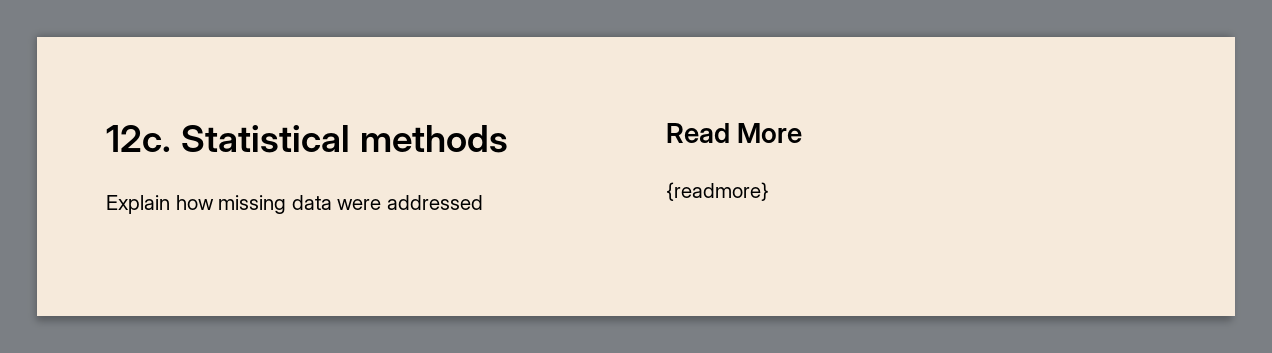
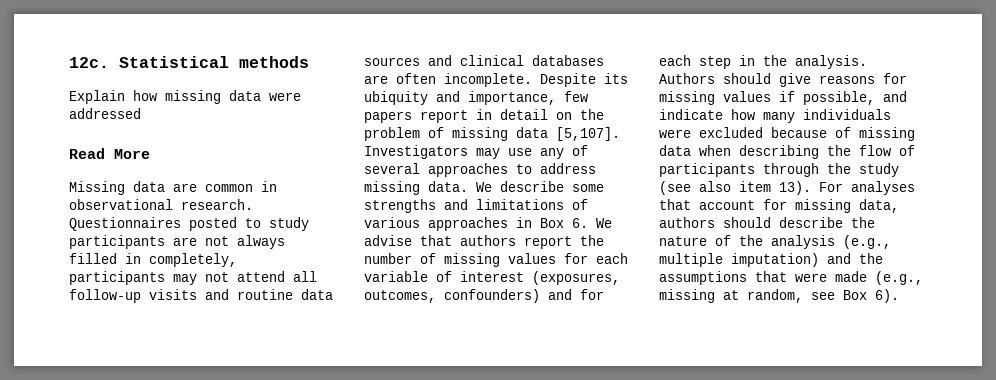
- {readmore}
+ Missing data are common in observational research. Questionnaires posted to study participants are not always filled in completely, participants may not attend all follow-up visits and routine data sources and clinical databases are often incomplete. Despite its ubiquity and importance, few papers report in detail on the problem of missing data [5,107]. Investigators may use any of several approaches to address missing data. We describe some strengths and limitations of various approaches in Box 6. We advise that authors report the number of missing values for each variable of interest (exposures, outcomes, confounders) and for each step in the analysis. Authors should give reasons for missing values if possible, and indicate how many individuals were excluded because of missing data when describing the flow of participants through the study (see also item 13). For analyses that account for missing data, authors should describe the nature of the analysis (e.g., multiple imputation) and the assumptions that were made (e.g., missing at random, see Box 6).

